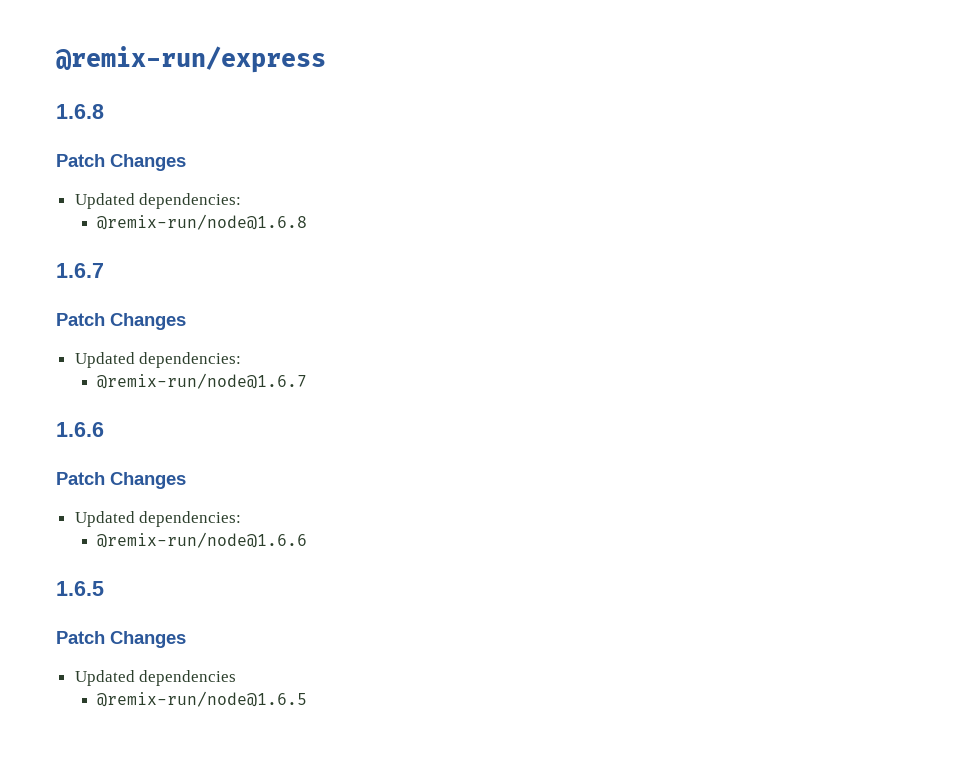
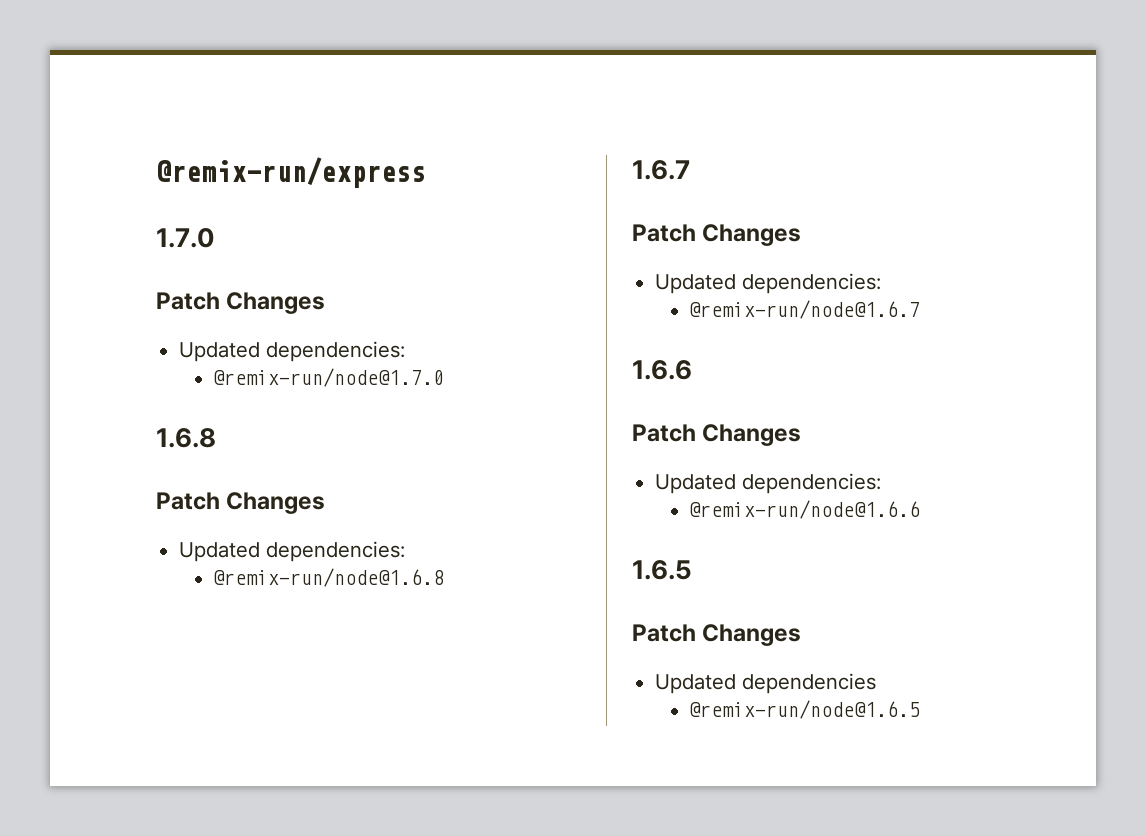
+ 1.7.0
+ Patch Changes
+ Updated dependencies:
+ @remix-run/node@1.7.0

